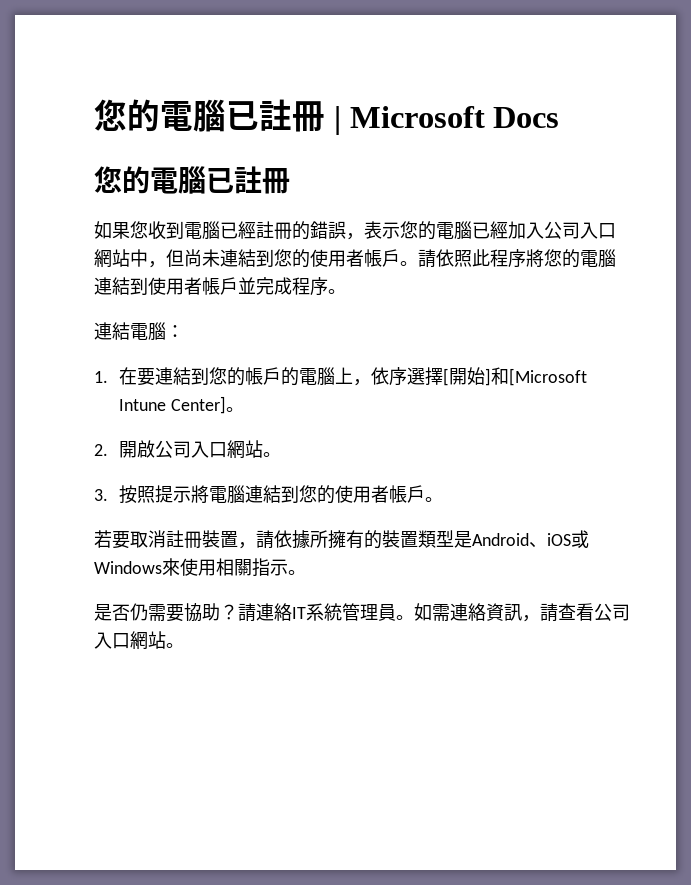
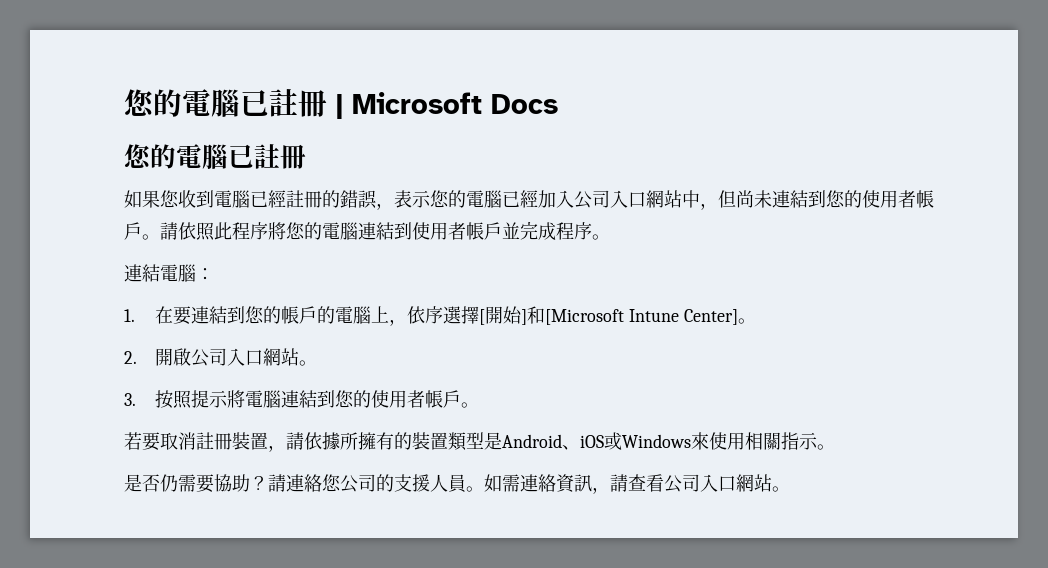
- 請連絡IT系統管理員。
+ 請連絡您公司的支援人員。

